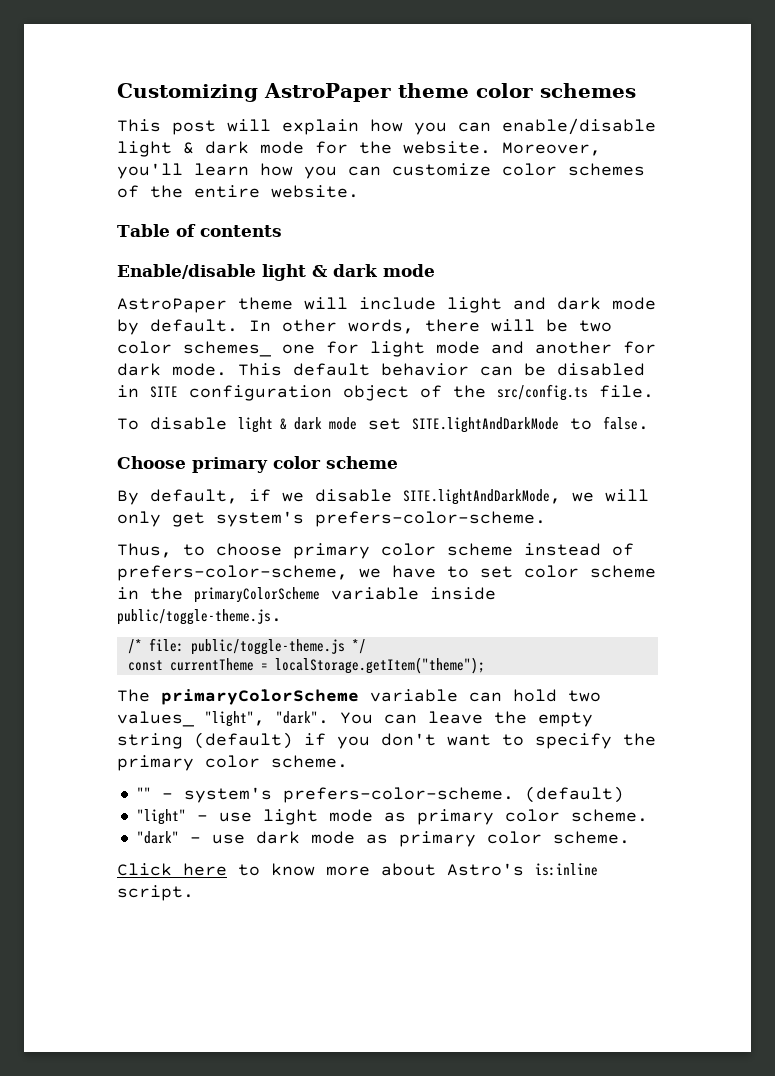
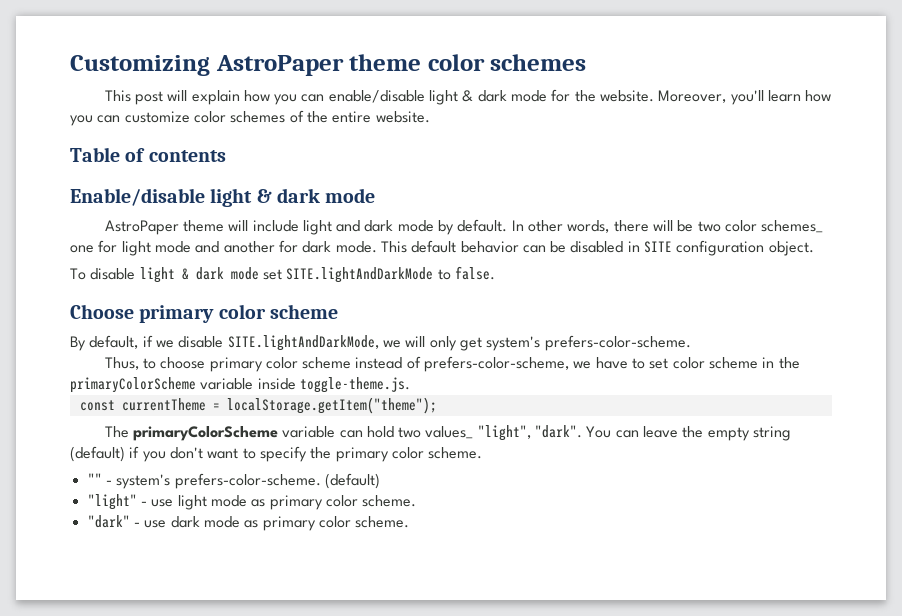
- This default behavior can be disabled in SITE configuration object of the src/config.ts file.
+ This default behavior can be disabled in SITE configuration object.
- Thus, to choose primary color scheme instead of prefers-color-scheme, we have to set color scheme in the primaryColorScheme variable inside public/toggle-theme.js.
- /* file: public/toggle-theme.js */
+ Thus, to choose primary color scheme instead of prefers-color-scheme, we have to set color scheme in the primaryColorScheme variable inside toggle-theme.js.
- Click here to know more about Astro's is:inline script.

